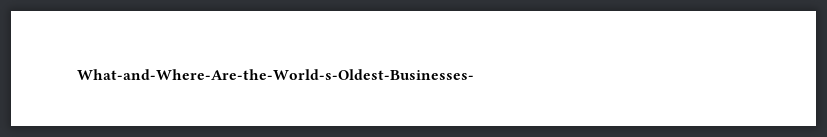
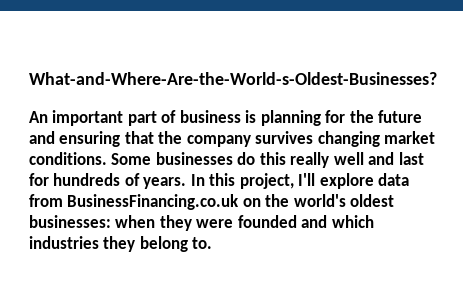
- What-and-Where-Are-the-World-s-Oldest-Businesses-
+ What-and-Where-Are-the-World-s-Oldest-Businesses?
+ An important part of business is planning for the future and ensuring that the company survives changing market conditions. Some businesses do this really well and last for hundreds of years. In this project, I'll explore data from BusinessFinancing.co.uk on the world's oldest businesses: when they were founded and which industries they belong to.

